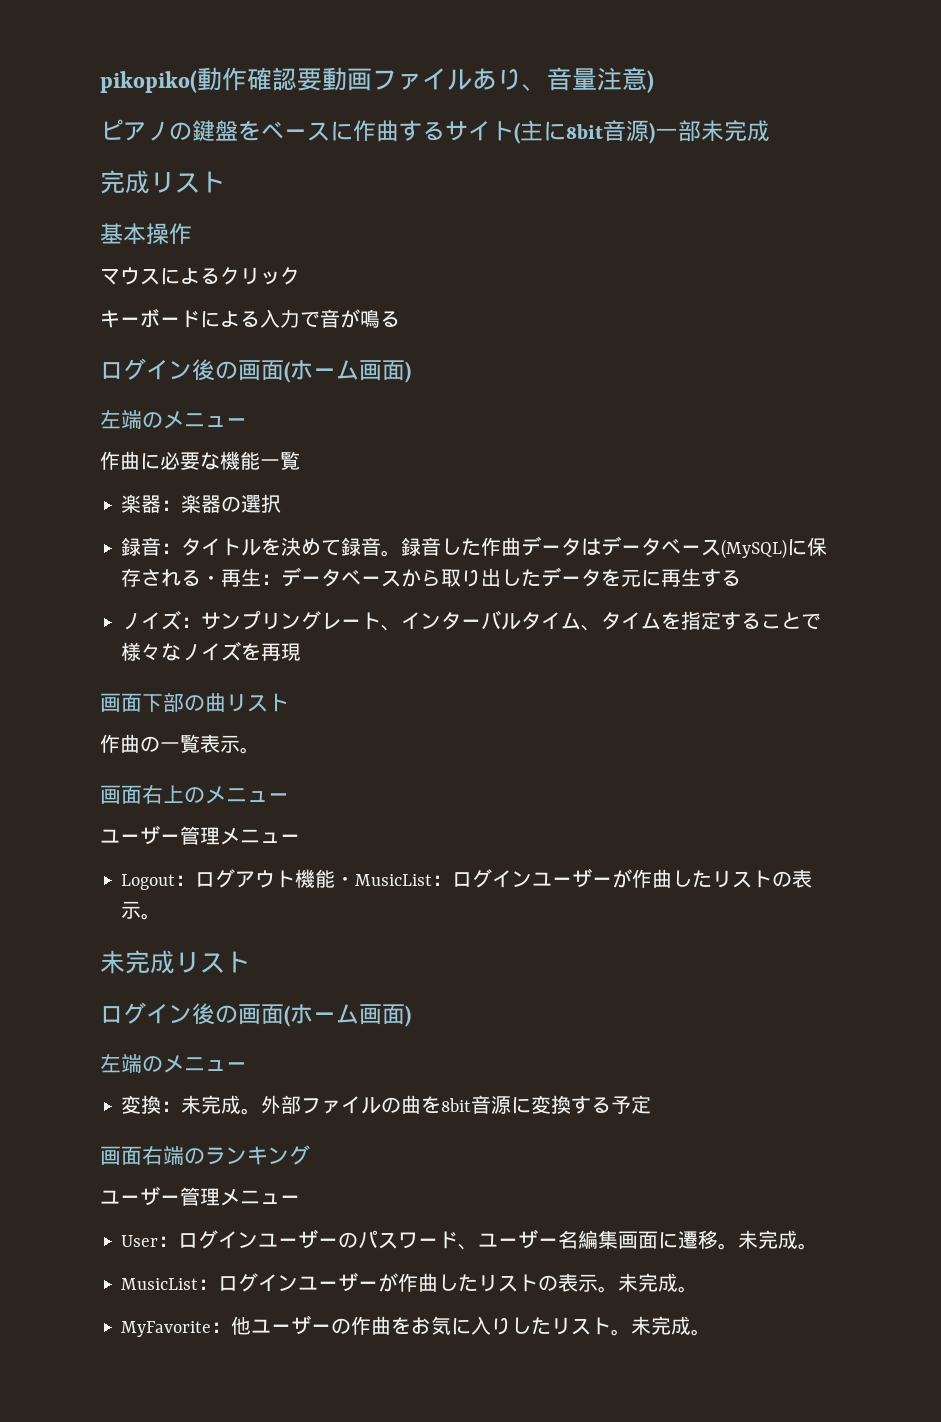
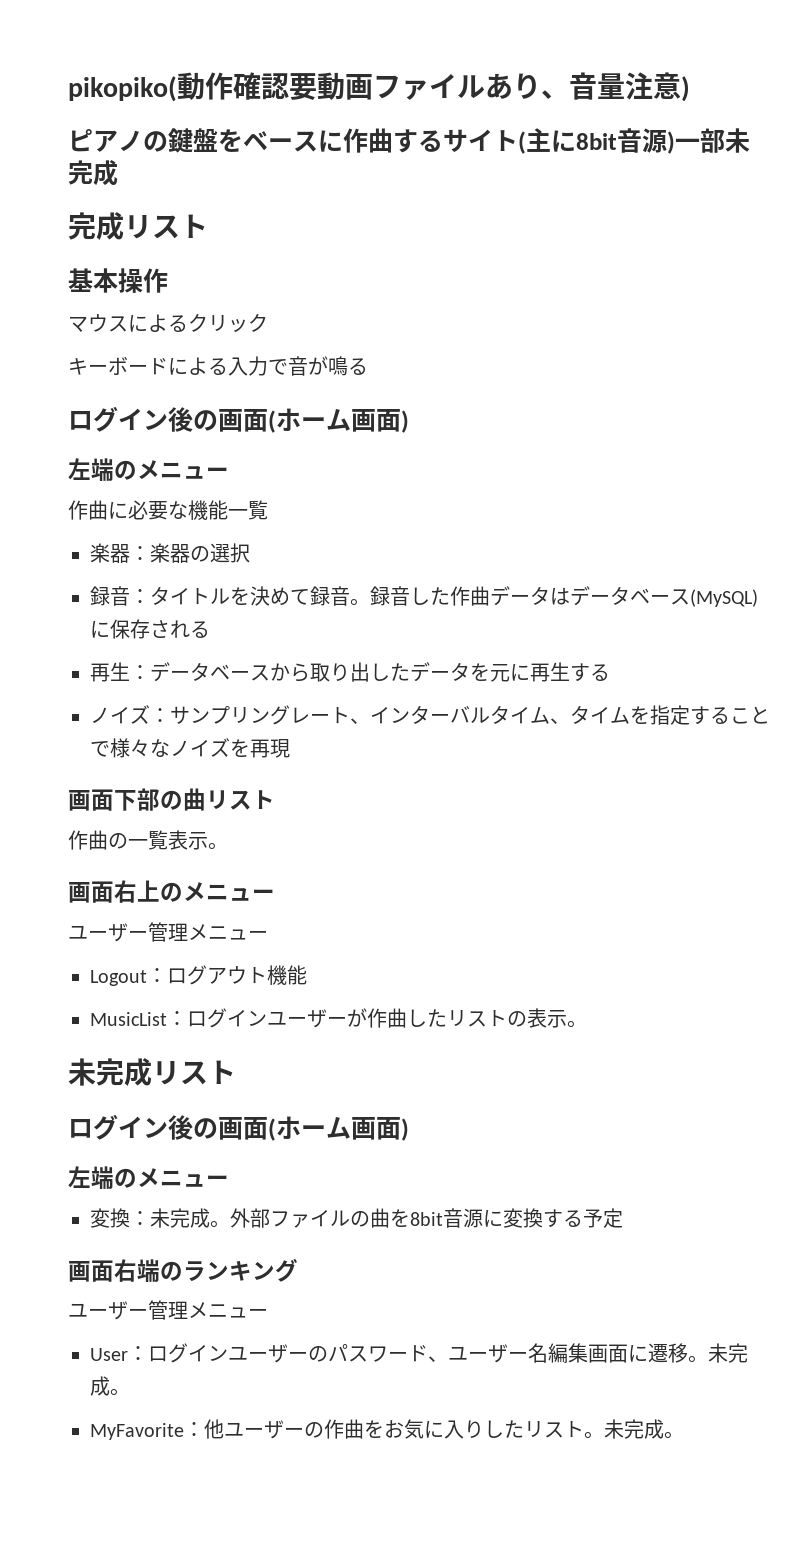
- 録音した作曲データはデータベース(MySQL)に保存される・再生：データベースから取り出したデータを元に再生する
+ 録音した作曲データはデータベース(MySQL)に保存される
+ 再生：データベースから取り出したデータを元に再生する
- Logout：ログアウト機能・MusicList：ログインユーザーが作曲したリストの表示。
+ Logout：ログアウト機能
+ MusicList：ログインユーザーが作曲したリストの表示。
- MusicList：ログインユーザーが作曲したリストの表示。未完成。

